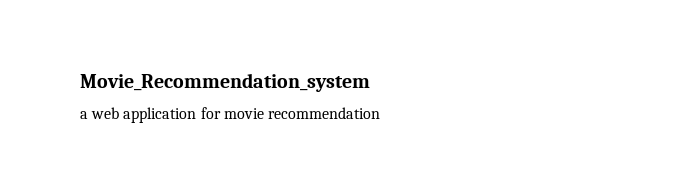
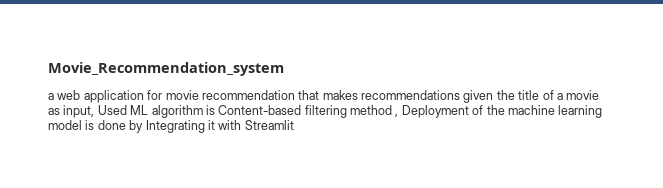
- a web application for movie recommendation
+ a web application for movie recommendation that makes recommendations given the title of a movie as input, Used ML algorithm is Content-based filtering method , Deployment of the machine learning model is done by Integrating it with Streamlit

